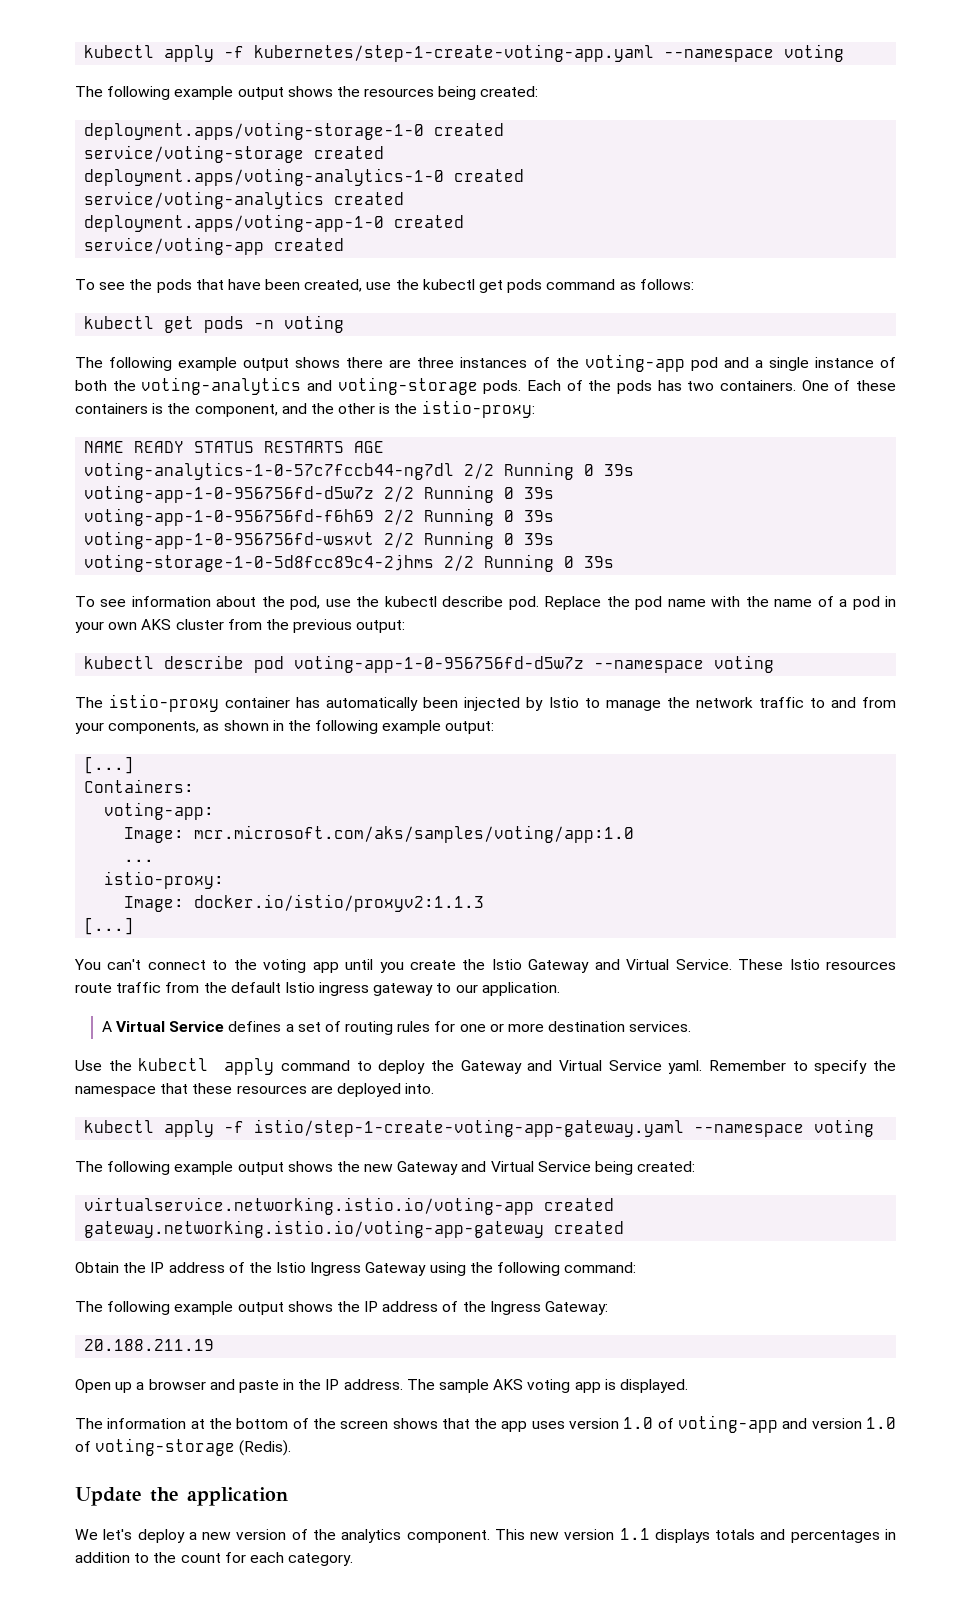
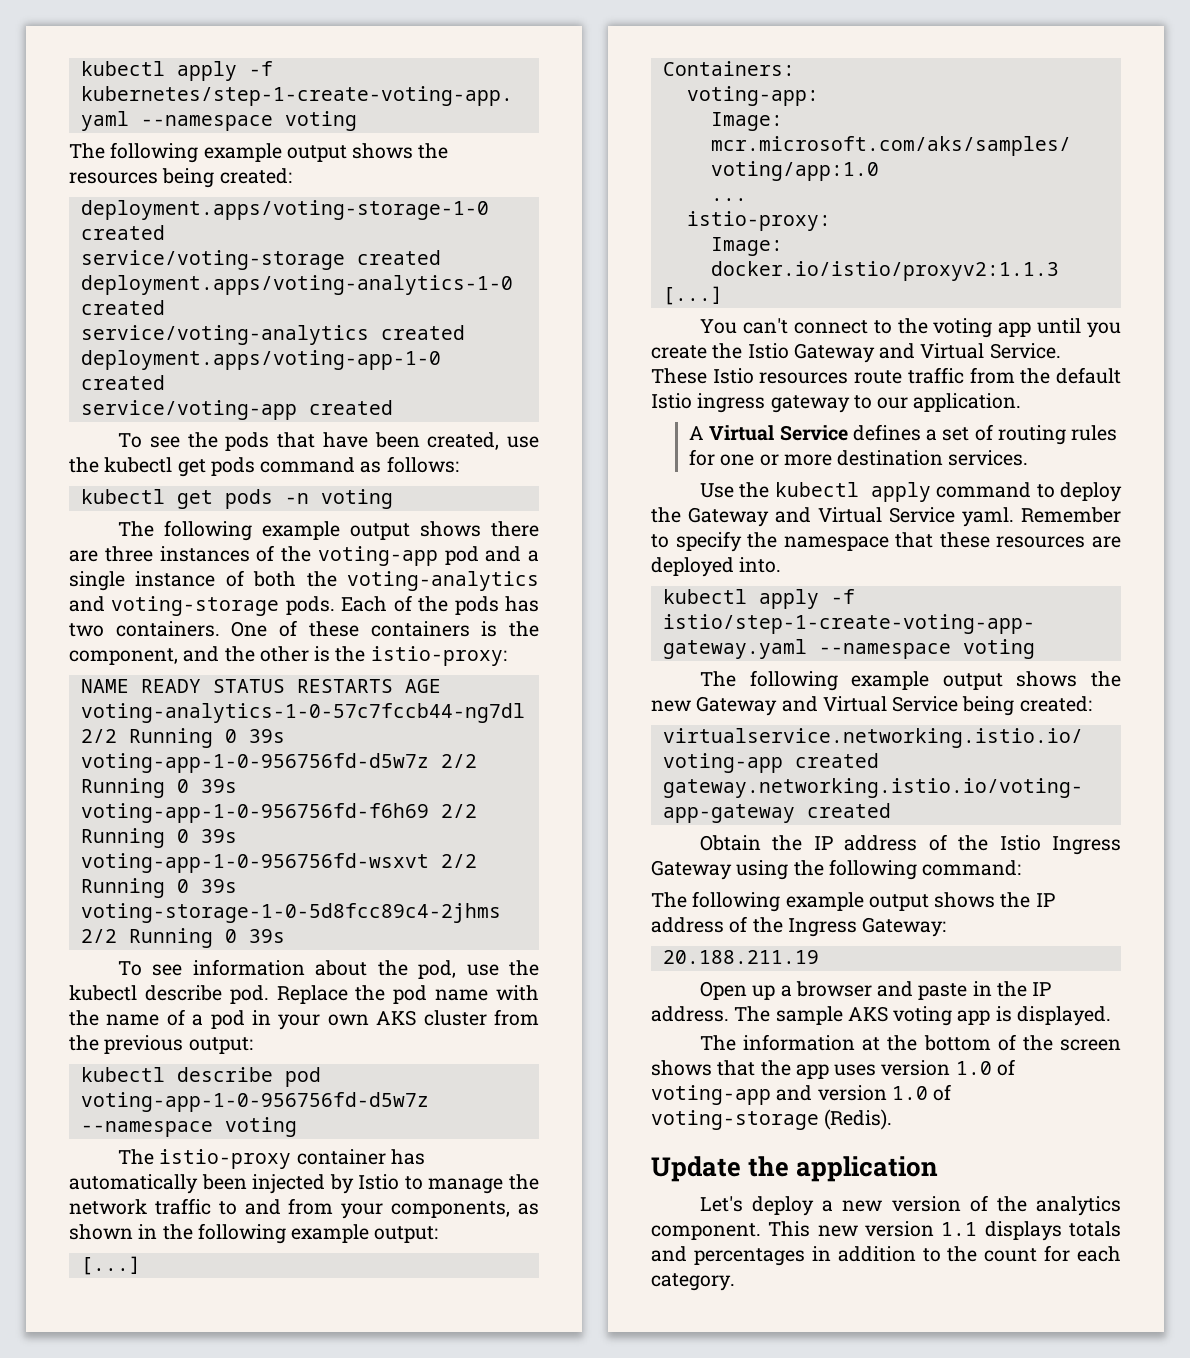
- We let's deploy a new version of the analytics component.
+ Let's deploy a new version of the analytics component.

